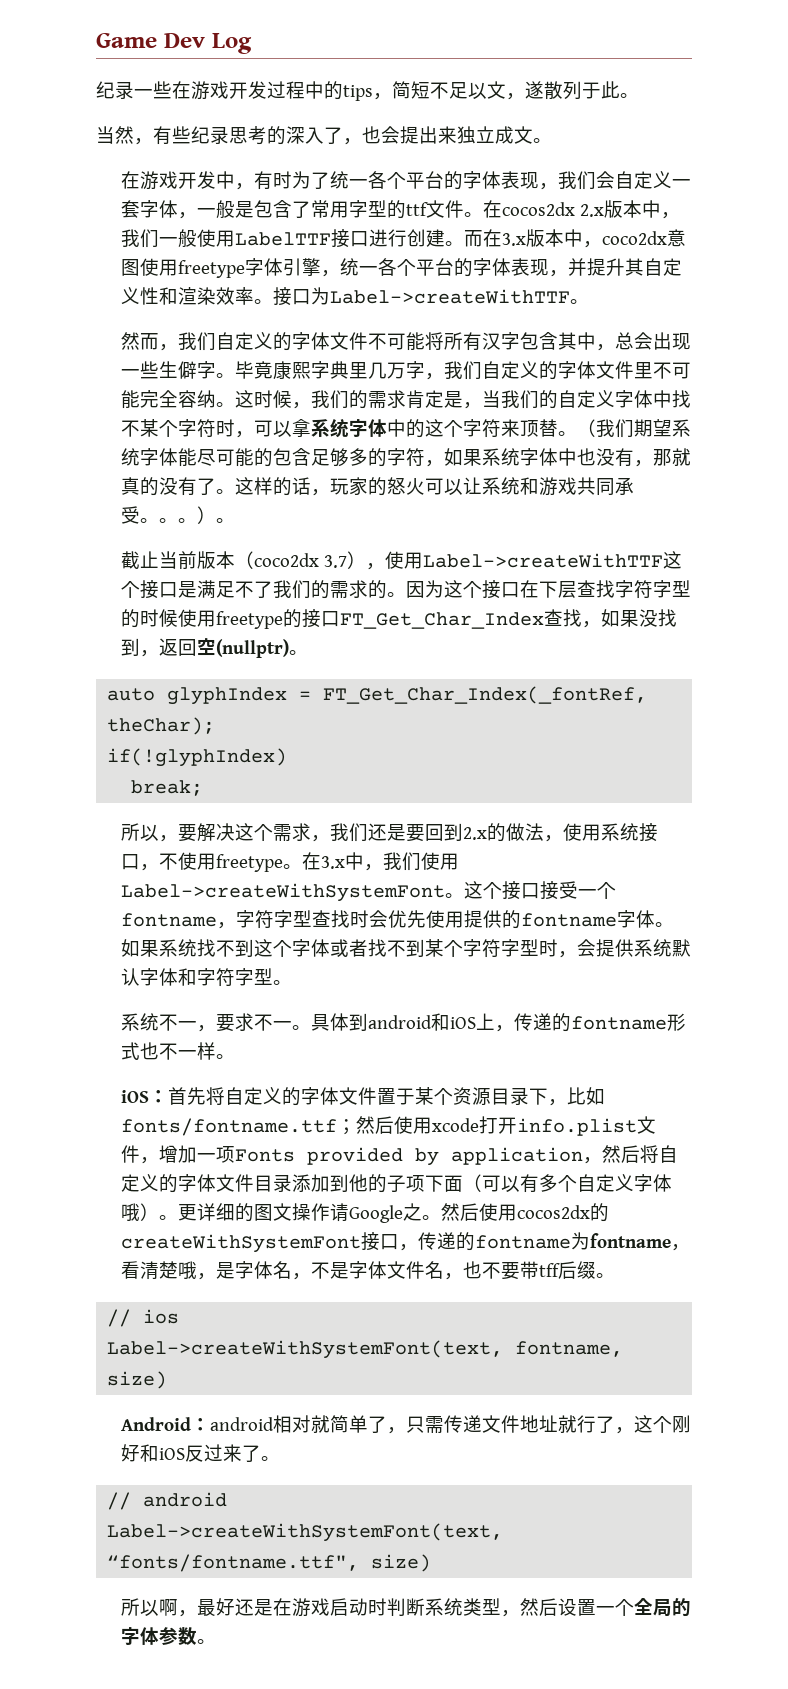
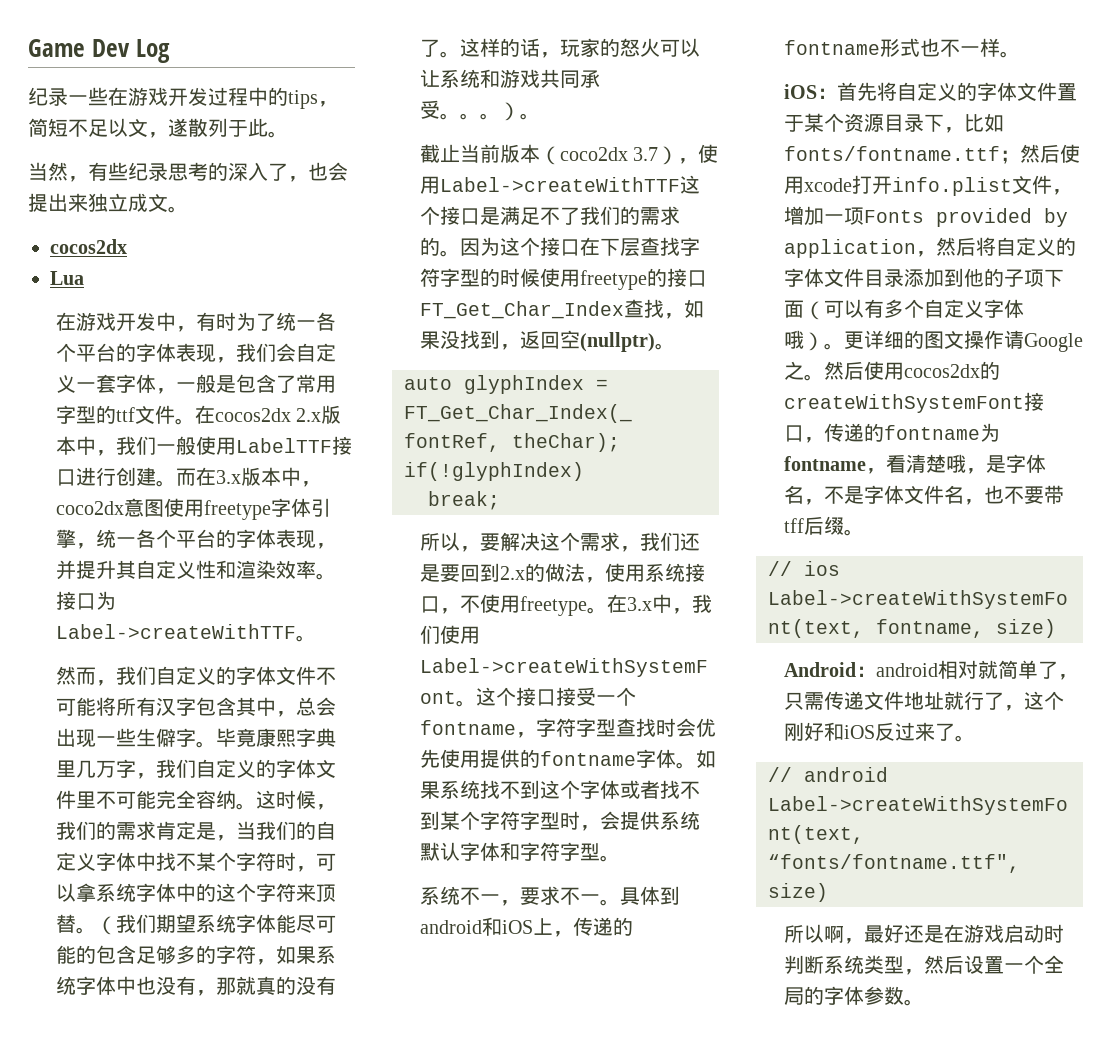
  当然，有些纪录思考的深入了，也会提出来独立成文。
+ cocos2dx
+ Lua

